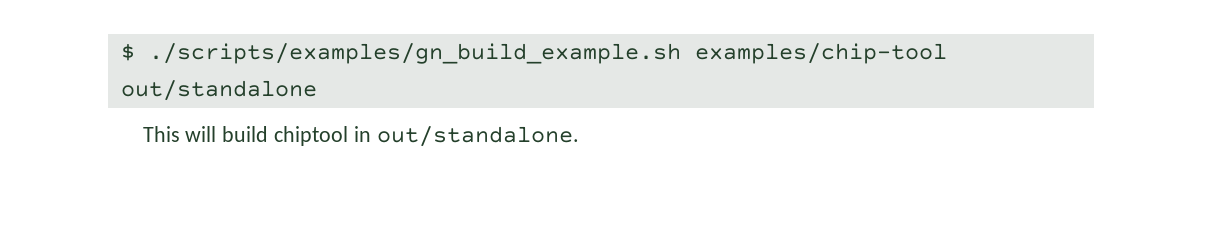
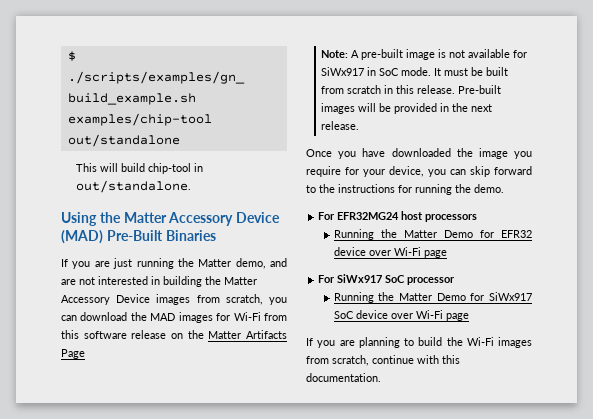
- This will build chiptool in out/standalone.
+ This will build chip-tool in out/standalone.
+ Using the Matter Accessory Device (MAD) Pre-Built Binaries
+ If you are just running the Matter demo, and are not interested in building the Matter Accessory Device images from scratch, you can download the MAD images for Wi-Fi from this software release on the Matter Artifacts Page
+ Note: A pre-built image is not available for SiWx917 in SoC mode. It must be built from scratch in this release. Pre-built images will be provided in the next release.
+ Once you have downloaded the image you require for your device, you can skip forward to the instructions for running the demo.
+ For EFR32MG24 host processors
+ Running the Matter Demo for EFR32 device over Wi-Fi page
+ For SiWx917 SoC processor
+ Running the Matter Demo for SiWx917 SoC device over Wi-Fi page
+ If you are planning to build the Wi-Fi images from scratch, continue with this documentation.

